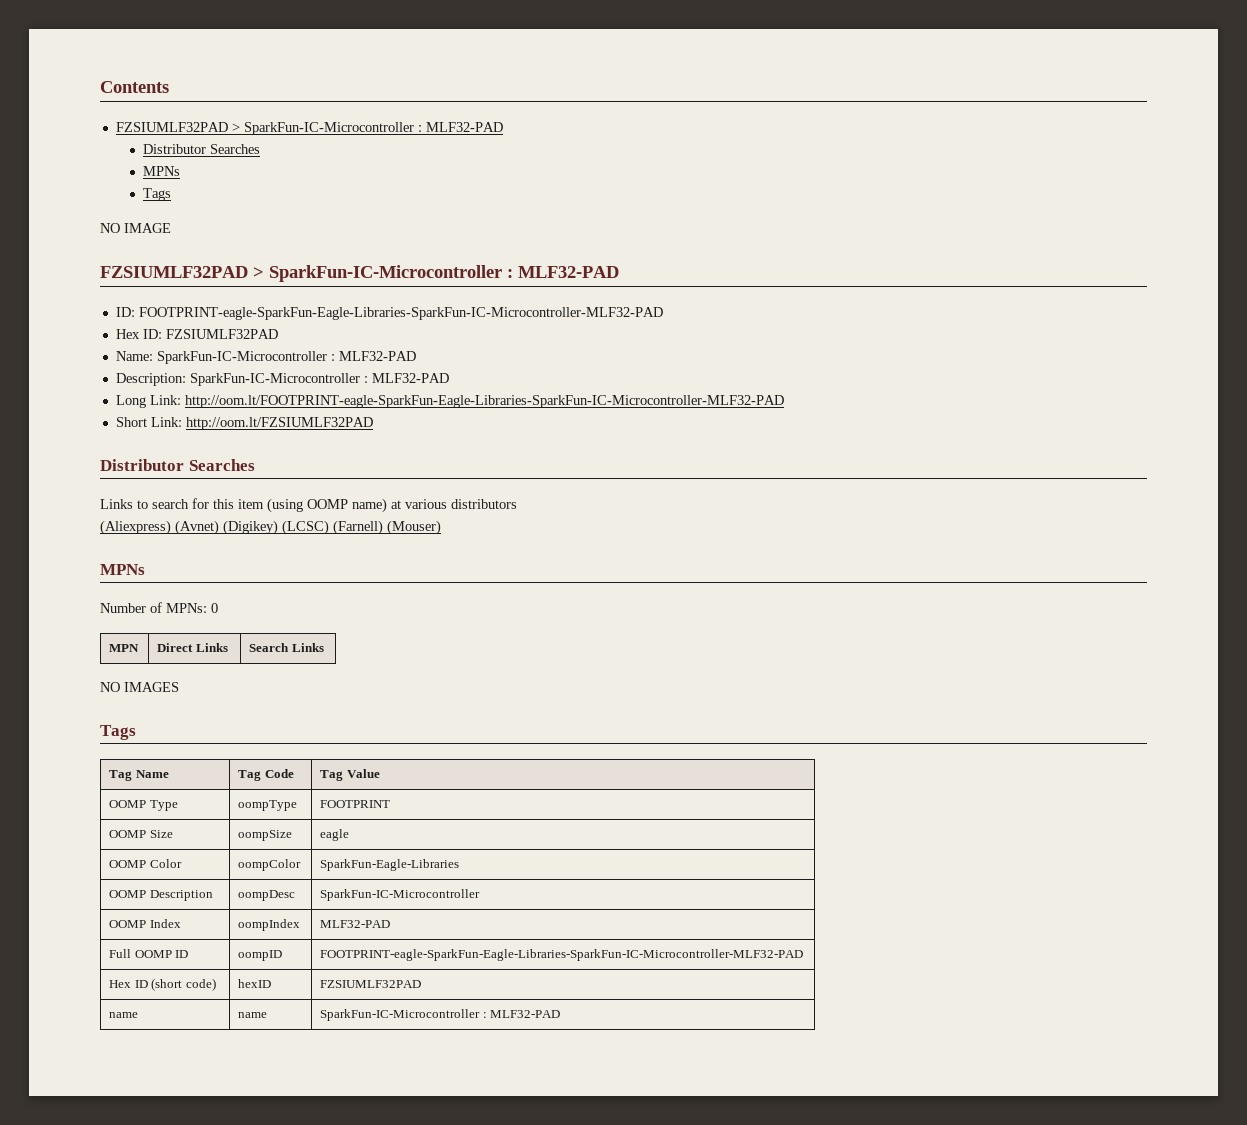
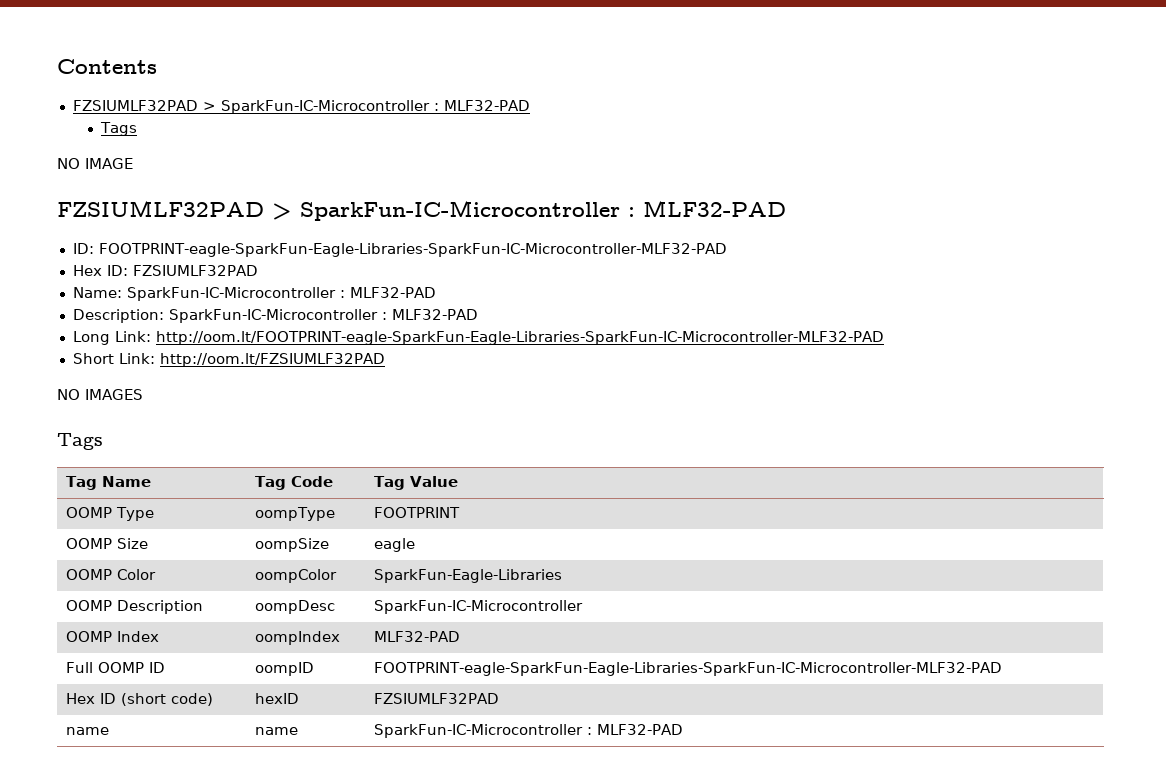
  Contents
  FZSIUMLF32PAD > SparkFun-IC-Microcontroller : MLF32-PAD
- Distributor Searches
- MPNs
  Short Link: http://oom.lt/FZSIUMLF32PAD
- Distributor Searches
- Links to search for this item (using OOMP name) at various distributors
- (Aliexpress) (Avnet) (Digikey) (LCSC) (Farnell) (Mouser)
- MPNs
- Number of MPNs: 0
- MPN | Direct Links | Search Links

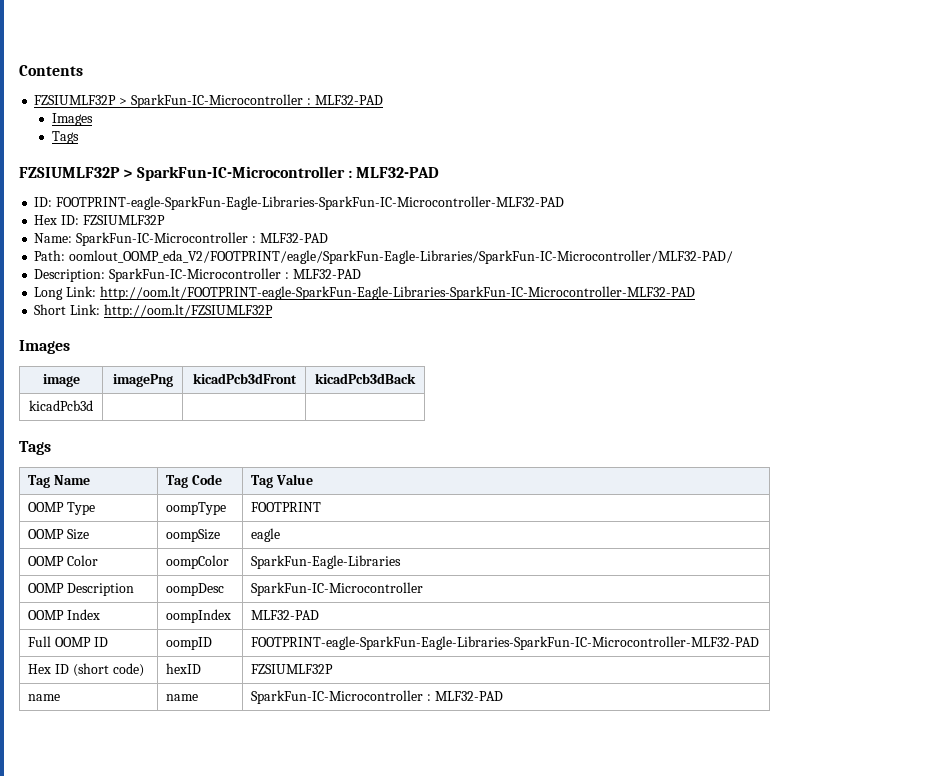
  Contents
- FZSIUMLF32PAD > SparkFun-IC-Microcontroller : MLF32-PAD
+ FZSIUMLF32P > SparkFun-IC-Microcontroller : MLF32-PAD
+ Images
  Tags
- NO IMAGE
- FZSIUMLF32PAD > SparkFun-IC-Microcontroller : MLF32-PAD
+ FZSIUMLF32P > SparkFun-IC-Microcontroller : MLF32-PAD
- Hex ID: FZSIUMLF32PAD
+ Hex ID: FZSIUMLF32P
+ Path: oomlout_OOMP_eda_V2/FOOTPRINT/eagle/SparkFun-Eagle-Libraries/SparkFun-IC-Microcontroller/MLF32-PAD/
- Short Link: http://oom.lt/FZSIUMLF32PAD
- NO IMAGES
+ Short Link: http://oom.lt/FZSIUMLF32P
+ Images
+ image | imagePng | kicadPcb3dFront | kicadPcb3dBack
+ kicadPcb3d | | |
- Hex ID (short code) | hexID | FZSIUMLF32PAD
+ Hex ID (short code) | hexID | FZSIUMLF32P

